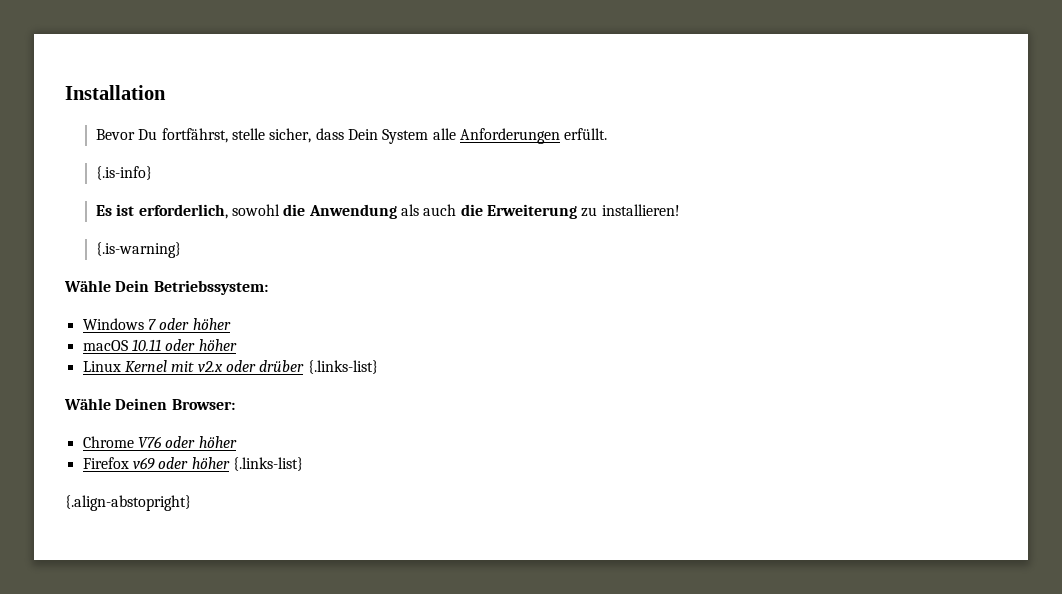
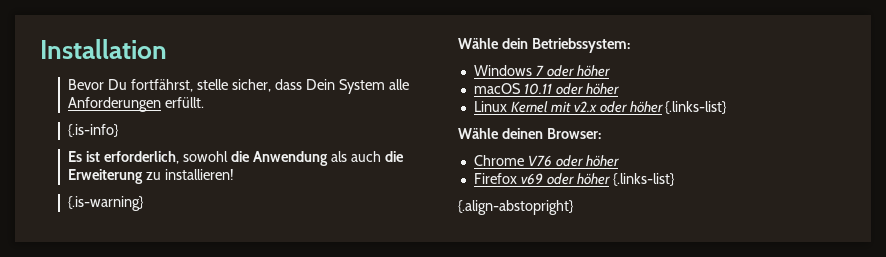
- Wähle Dein Betriebssystem:
+ Wähle dein Betriebssystem:
- Linux Kernel mit v2.x oder drüber {.links-list}
+ Linux Kernel mit v2.x oder höher {.links-list}
- Wähle Deinen Browser:
+ Wähle deinen Browser:

